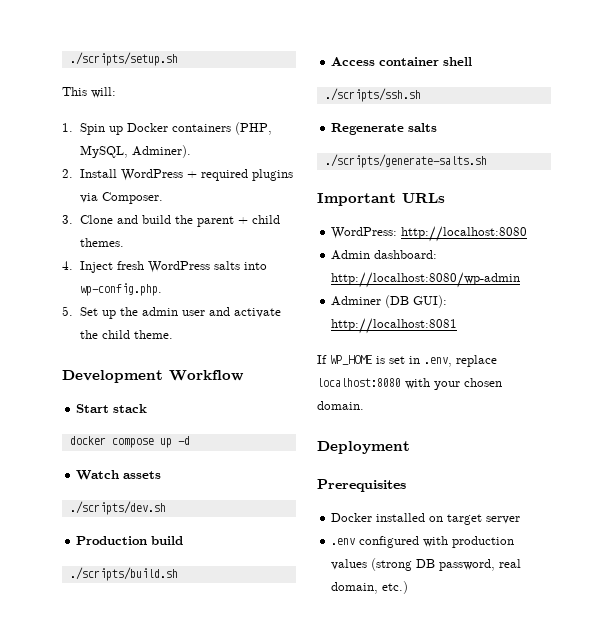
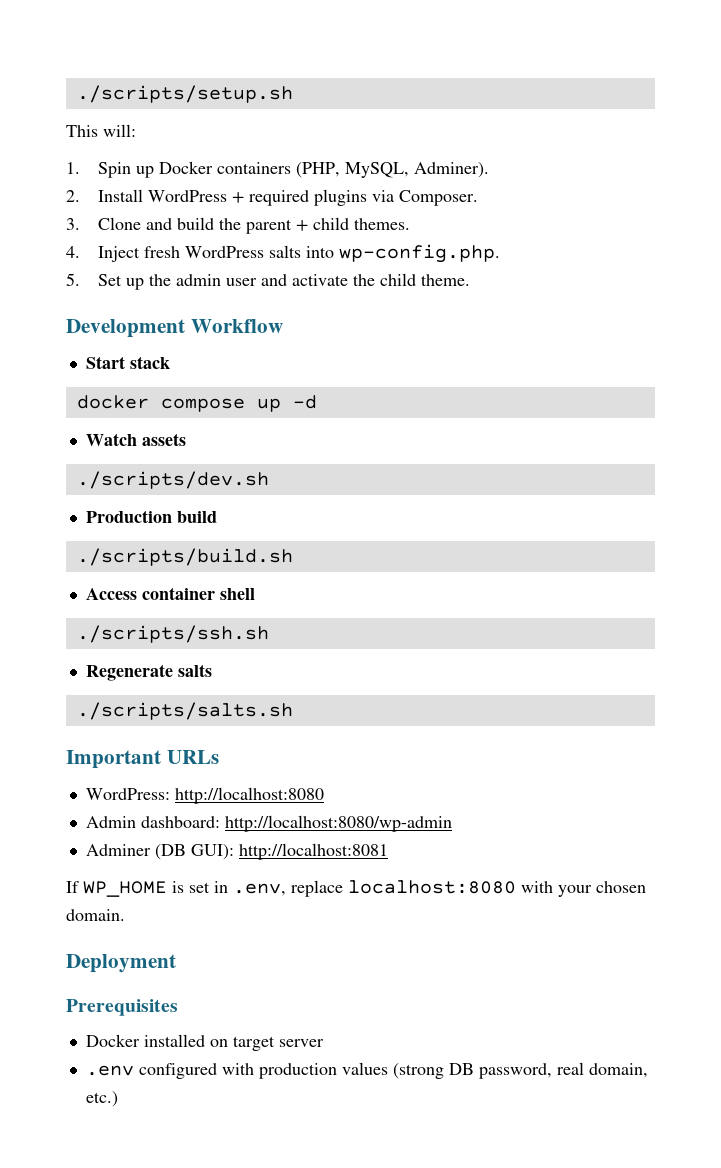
- ./scripts/generate-salts.sh
+ ./scripts/salts.sh

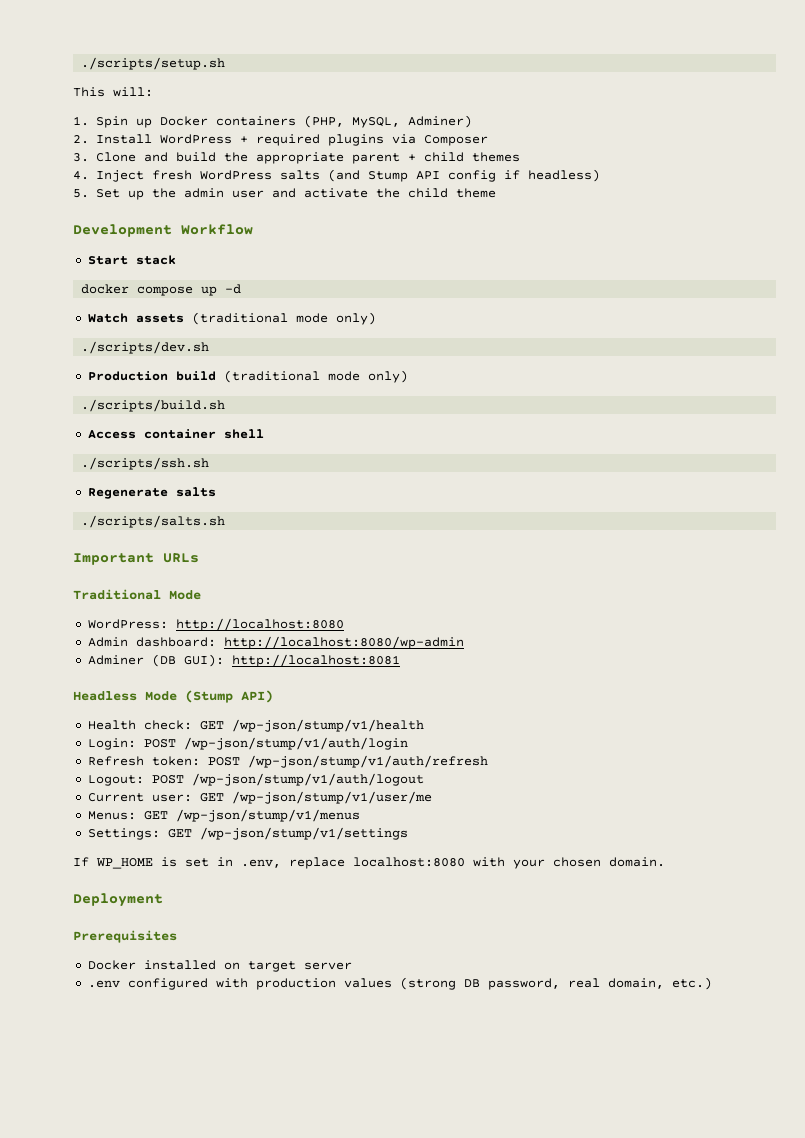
- 1. Spin up Docker containers (PHP, MySQL, Adminer).
+ 1. Spin up Docker containers (PHP, MySQL, Adminer)
- 2. Install WordPress + required plugins via Composer.
+ 2. Install WordPress + required plugins via Composer
- 3. Clone and build the parent + child themes.
+ 3. Clone and build the appropriate parent + child themes
- 4. Inject fresh WordPress salts into wp-config.php.
+ 4. Inject fresh WordPress salts (and Stump API config if headless)
- 5. Set up the admin user and activate the child theme.
+ 5. Set up the admin user and activate the child theme
- Watch assets
+ Watch assets (traditional mode only)
- Production build
+ Production build (traditional mode only)
+ Traditional Mode
+ Headless Mode (Stump API)
+ Health check: GET /wp-json/stump/v1/health
+ Login: POST /wp-json/stump/v1/auth/login
+ Refresh token: POST /wp-json/stump/v1/auth/refresh
+ Logout: POST /wp-json/stump/v1/auth/logout
+ Current user: GET /wp-json/stump/v1/user/me
+ Menus: GET /wp-json/stump/v1/menus
+ Settings: GET /wp-json/stump/v1/settings

